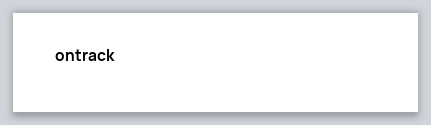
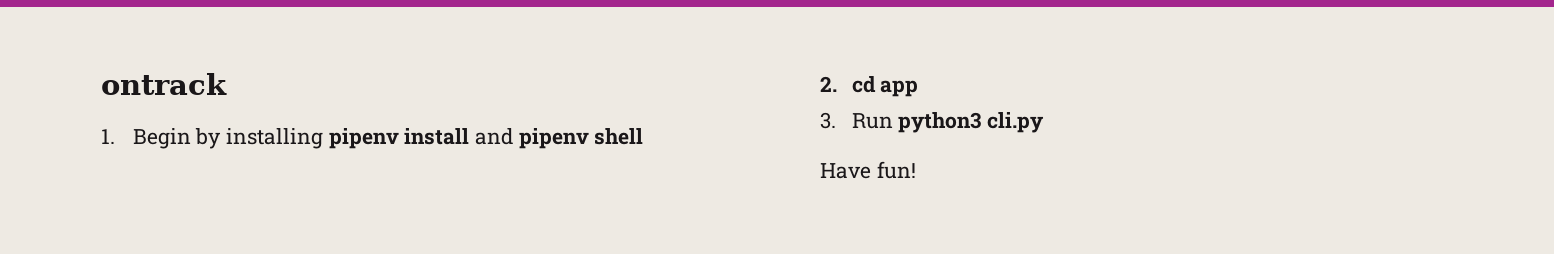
+ 1. Begin by installing pipenv install and pipenv shell
+ 2. cd app
+ 3. Run python3 cli.py
+ Have fun!

